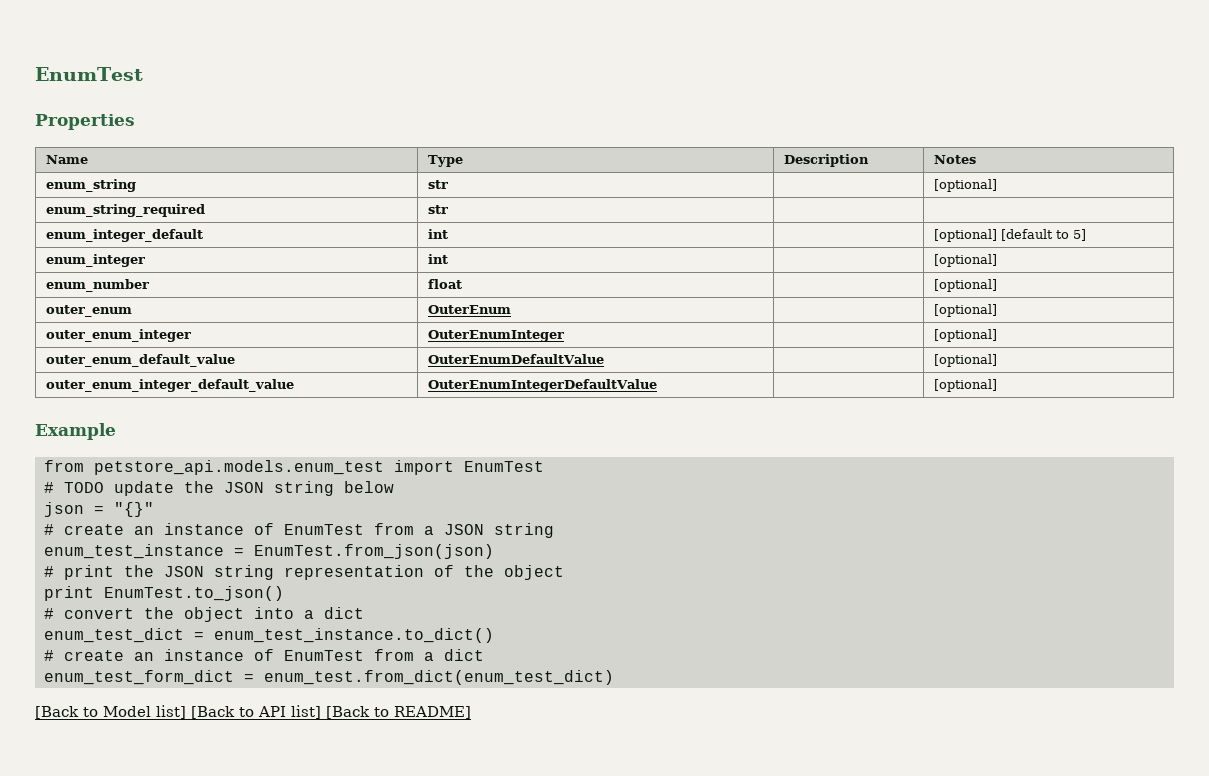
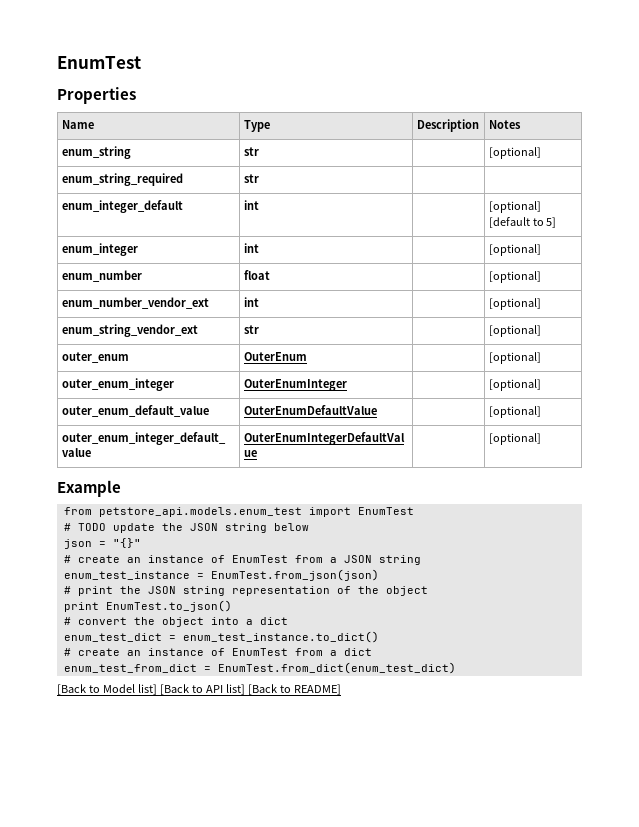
+ enum_number_vendor_ext | int | | [optional]
+ enum_string_vendor_ext | str | | [optional]
- enum_test_form_dict = enum_test.from_dict(enum_test_dict)
+ enum_test_from_dict = EnumTest.from_dict(enum_test_dict)

